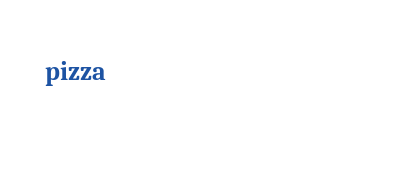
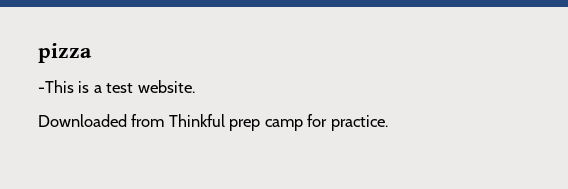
+ -This is a test website.
+ Downloaded from Thinkful prep camp for practice.

